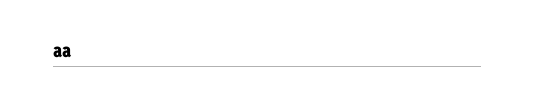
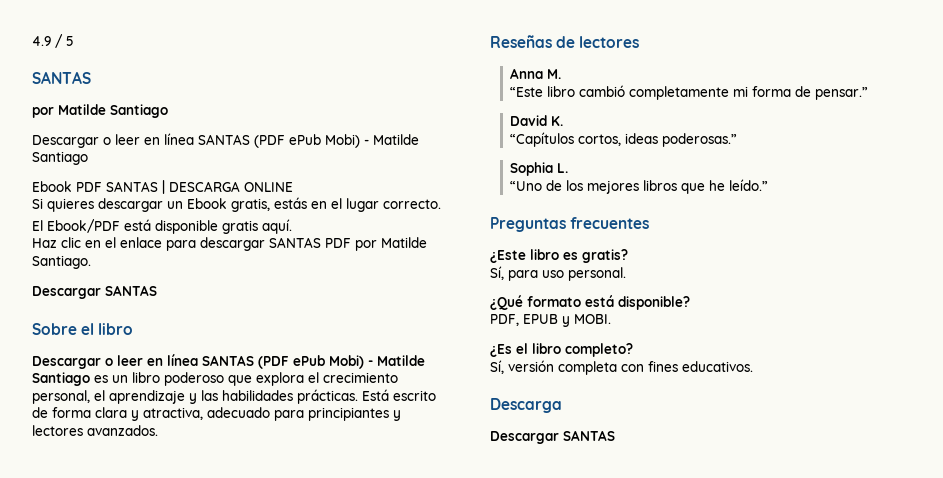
- aa
+ 4.9 / 5
+ SANTAS
+ por Matilde Santiago
+ Descargar o leer en línea SANTAS (PDF ePub Mobi) - Matilde Santiago
+ Ebook PDF SANTAS | DESCARGA ONLINE
+ Si quieres descargar un Ebook gratis, estás en el lugar correcto.
+ El Ebook/PDF está disponible gratis aquí.
+ Haz clic en el enlace para descargar SANTAS PDF por Matilde Santiago.
+ Descargar SANTAS
+ Sobre el libro
+ Descargar o leer en línea SANTAS (PDF ePub Mobi) - Matilde Santiago es un libro poderoso que explora el crecimiento personal, el aprendizaje y las habilidades prácticas. Está escrito de forma clara y atractiva, adecuado para principiantes y lectores avanzados.
+ Reseñas de lectores
+ Anna M.
+ “Este libro cambió completamente mi forma de pensar.”
+ David K.
+ “Capítulos cortos, ideas poderosas.”
+ Sophia L.
+ “Uno de los mejores libros que he leído.”
+ Preguntas frecuentes
+ ¿Este libro es gratis?
+ Sí, para uso personal.
+ ¿Qué formato está disponible?
+ PDF, EPUB y MOBI.
+ ¿Es el libro completo?
+ Sí, versión completa con fines educativos.
+ Descarga
+ Descargar SANTAS

